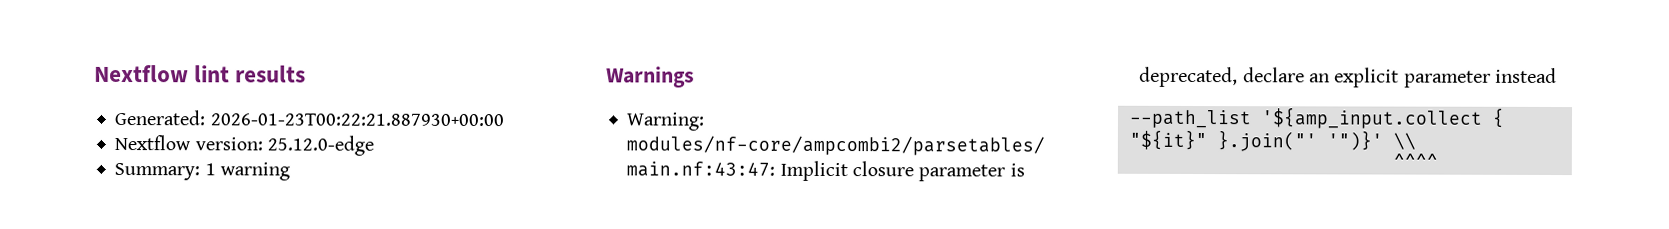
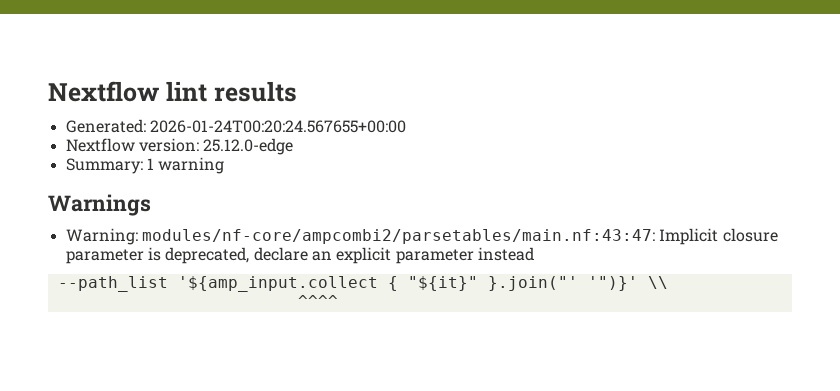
- Generated: 2026-01-23T00:22:21.887930+00:00
+ Generated: 2026-01-24T00:20:24.567655+00:00

